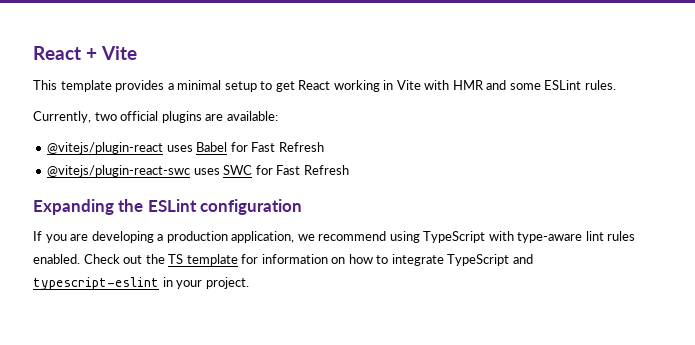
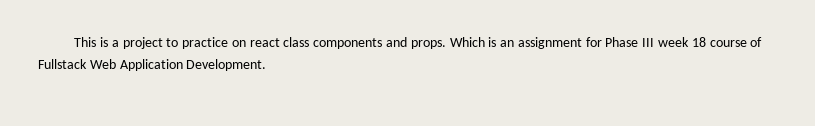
- React + Vite
- This template provides a minimal setup to get React working in Vite with HMR and some ESLint rules.
- Currently, two official plugins are available:
- @vitejs/plugin-react uses Babel for Fast Refresh
- @vitejs/plugin-react-swc uses SWC for Fast Refresh
- Expanding the ESLint configuration
- If you are developing a production application, we recommend using TypeScript with type-aware lint rules enabled. Check out the TS template for information on how to integrate TypeScript and typescript-eslint in your project.
+ This is a project to practice on react class components and props. Which is an assignment for Phase III week 18 course of Fullstack Web Application Development.

